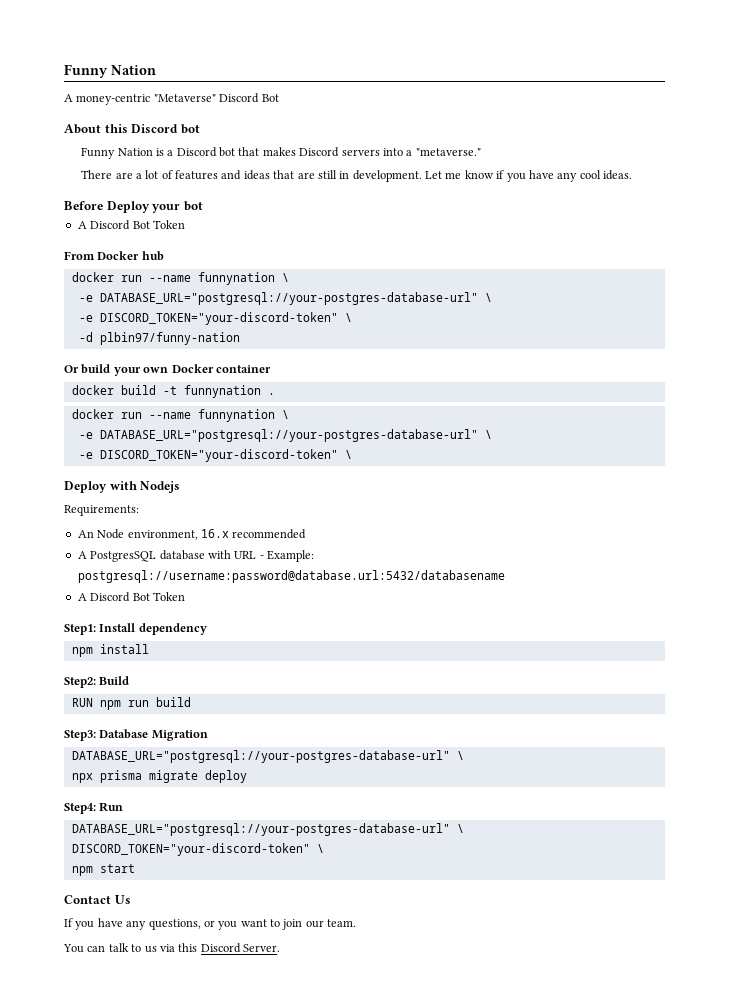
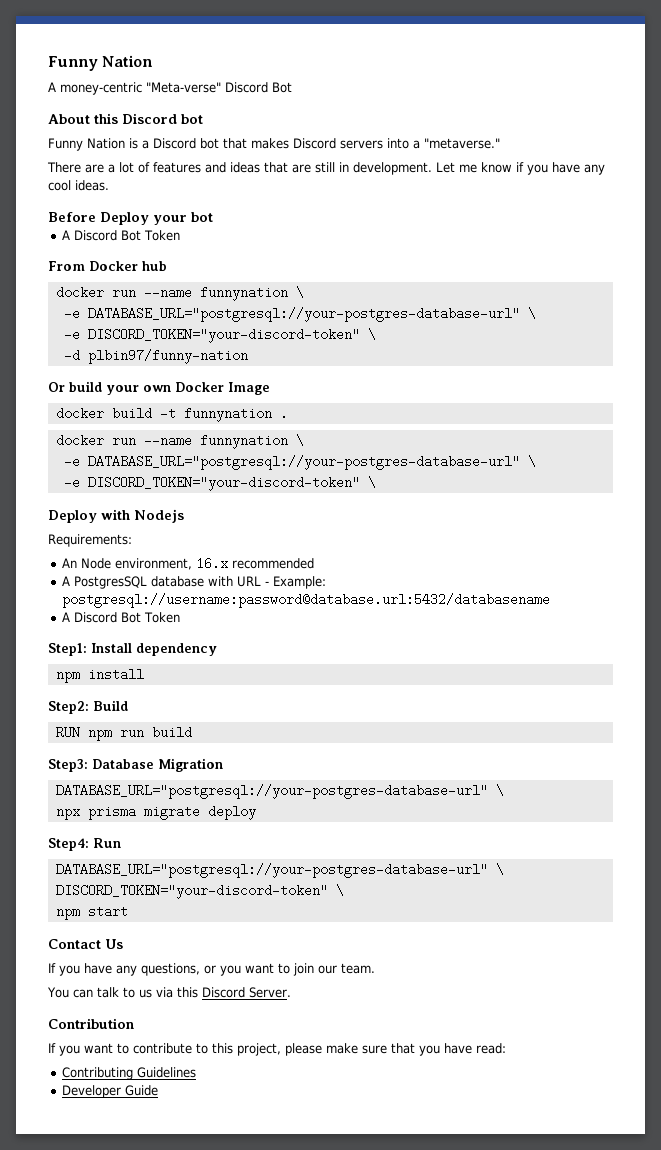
- A money-centric "Metaverse" Discord Bot
+ A money-centric "Meta-verse" Discord Bot
- Or build your own Docker container
+ Or build your own Docker Image
+ Contribution
+ If you want to contribute to this project, please make sure that you have read:
+ Contributing Guidelines
+ Developer Guide

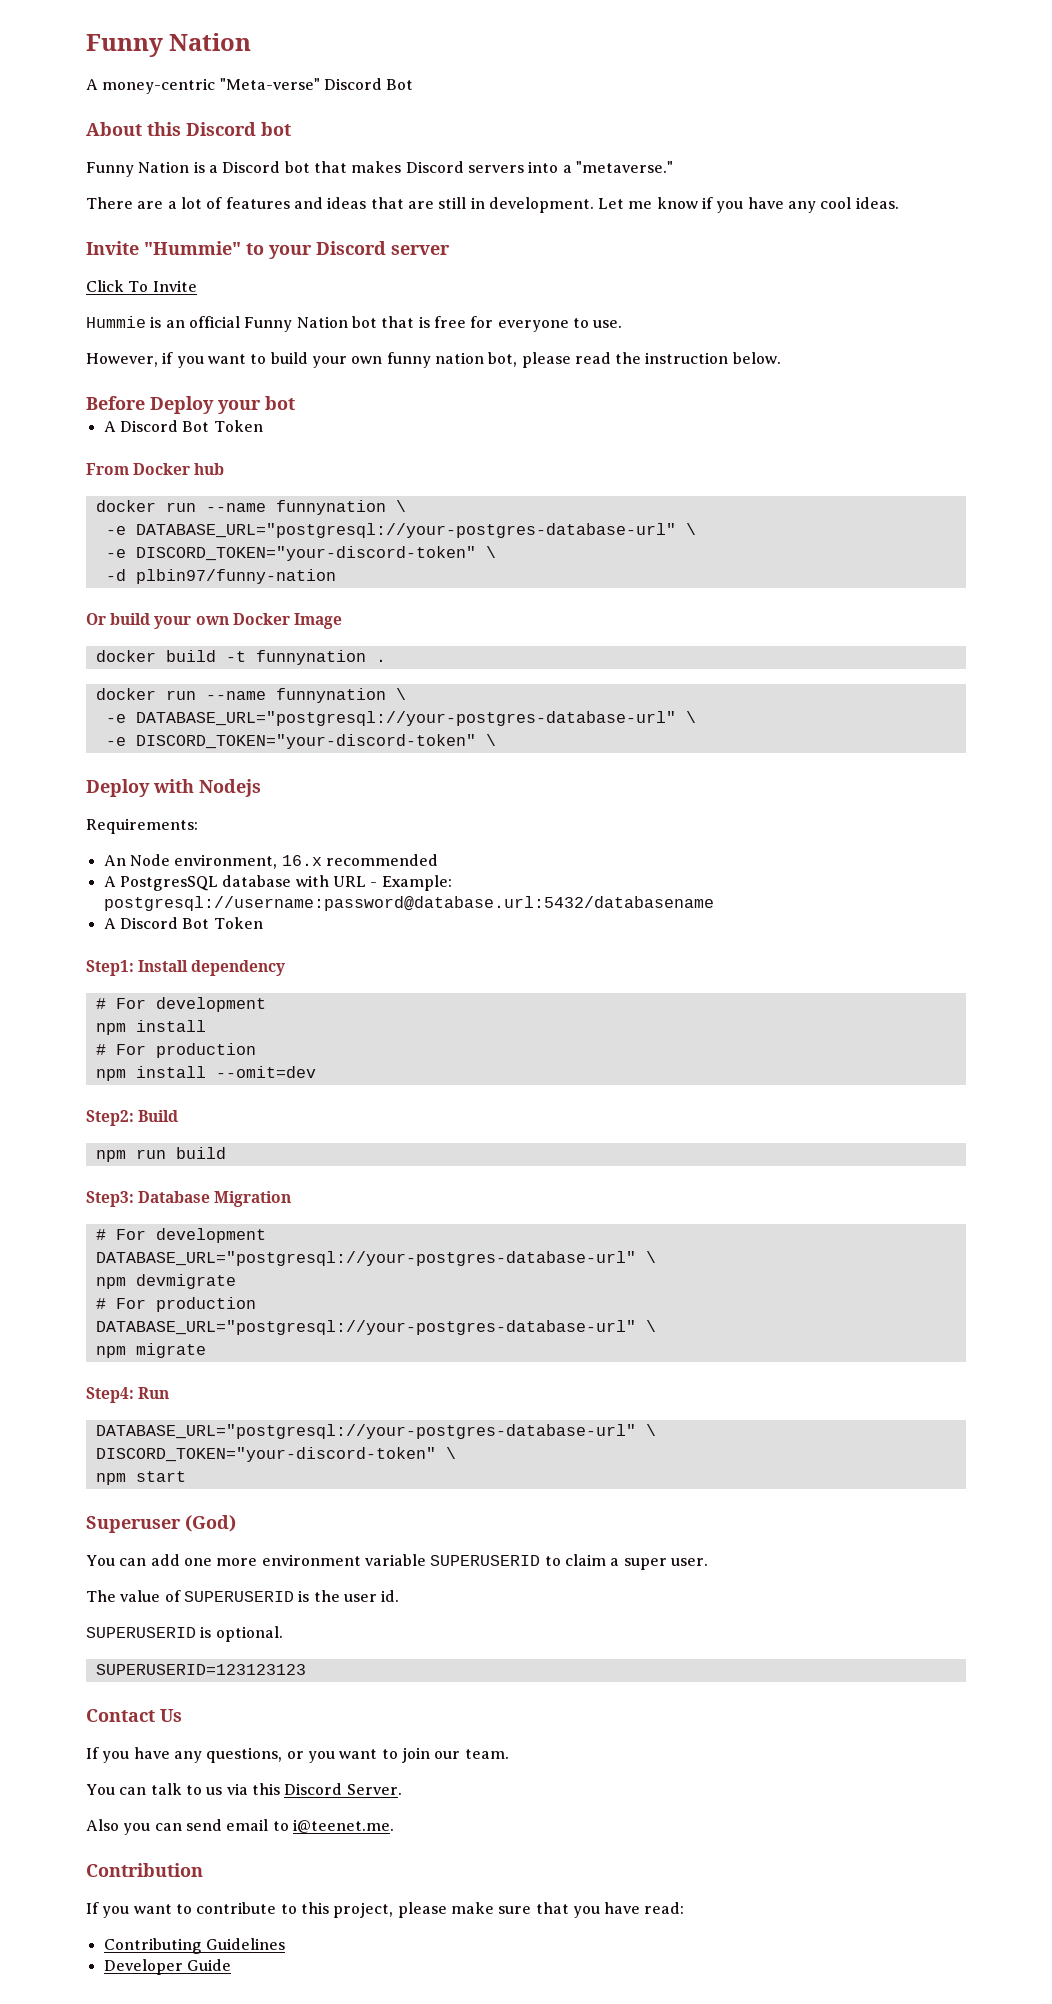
+ Invite "Hummie" to your Discord server
+ Click To Invite
+ Hummie is an official Funny Nation bot that is free for everyone to use.
+ However, if you want to build your own funny nation bot, please read the instruction below.
  Step1: Install dependency
+ # For development
  npm install
+ # For production
+ npm install --omit=dev
- RUN npm run build
+ npm run build
  Step3: Database Migration
+ # For development
  DATABASE_URL="postgresql://your-postgres-database-url" \
- npx prisma migrate deploy
+ npm devmigrate
+ # For production
+ DATABASE_URL="postgresql://your-postgres-database-url" \
+ npm migrate
+ Superuser (God)
+ You can add one more environment variable SUPERUSERID to claim a super user.
+ The value of SUPERUSERID is the user id.
+ SUPERUSERID is optional.
+ SUPERUSERID=123123123
+ Also you can send email to i@teenet.me.

